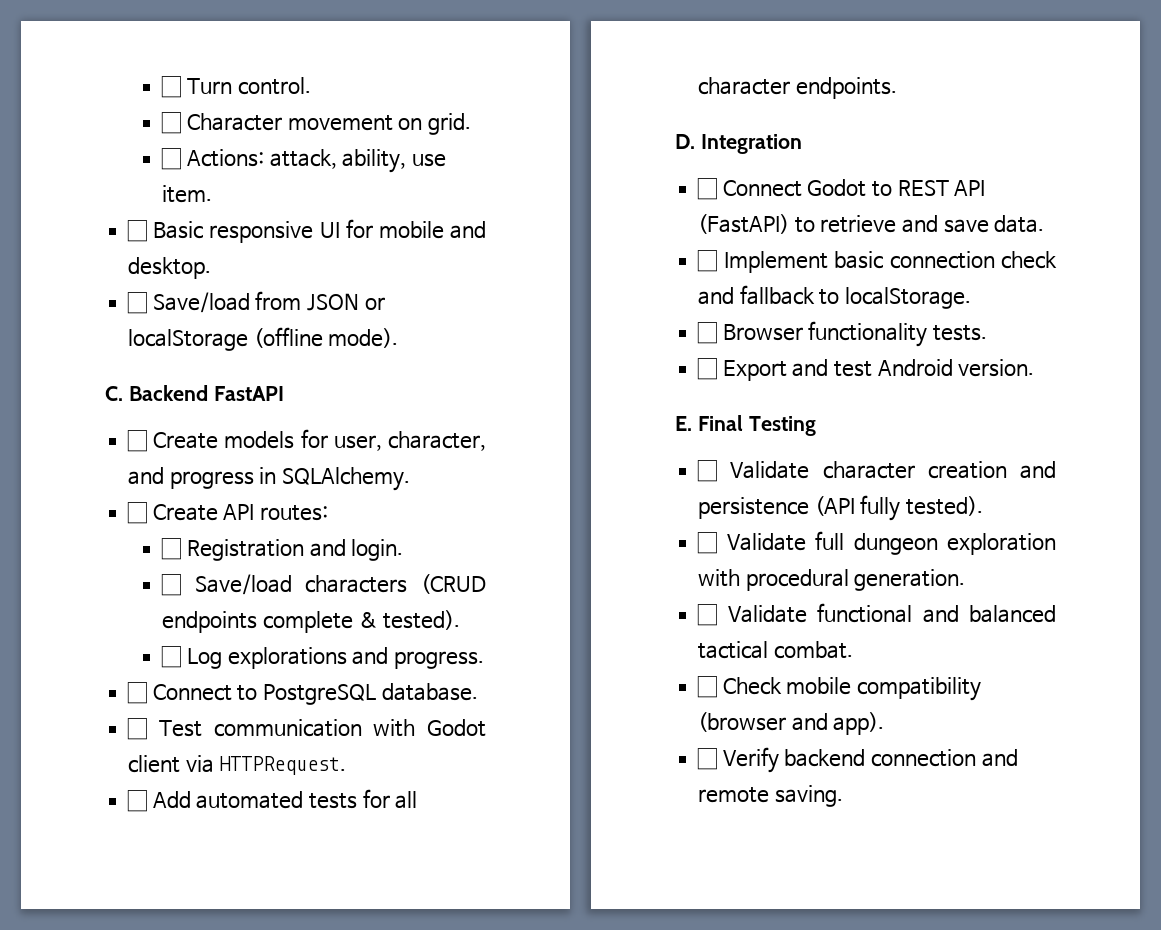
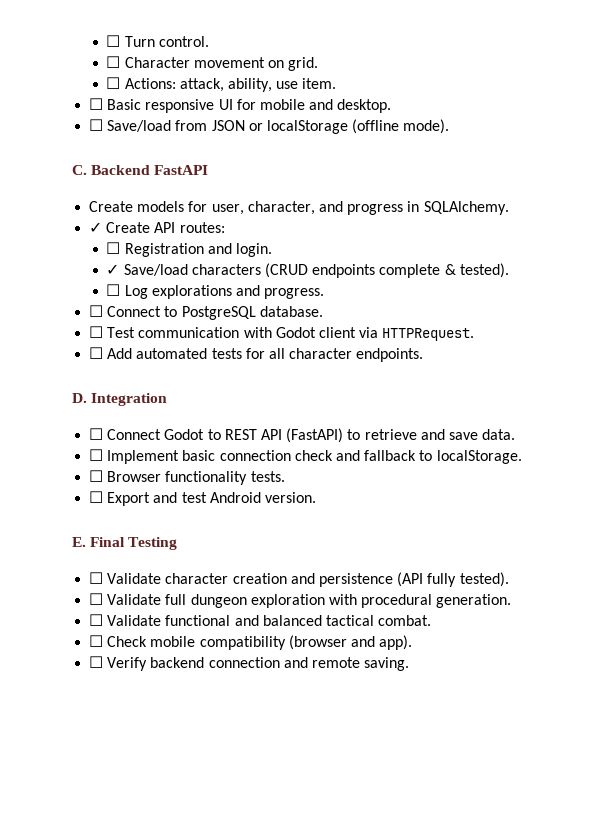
- ☐ Create models for user, character, and progress in SQLAlchemy.
+ Create models for user, character, and progress in SQLAlchemy.
- ☐ Create API routes:
+ ✓ Create API routes:
- ☐ Save/load characters (CRUD endpoints complete & tested).
+ ✓ Save/load characters (CRUD endpoints complete & tested).

